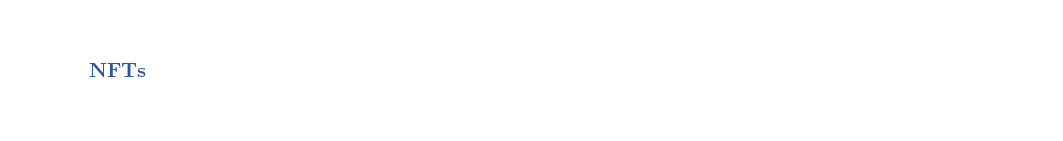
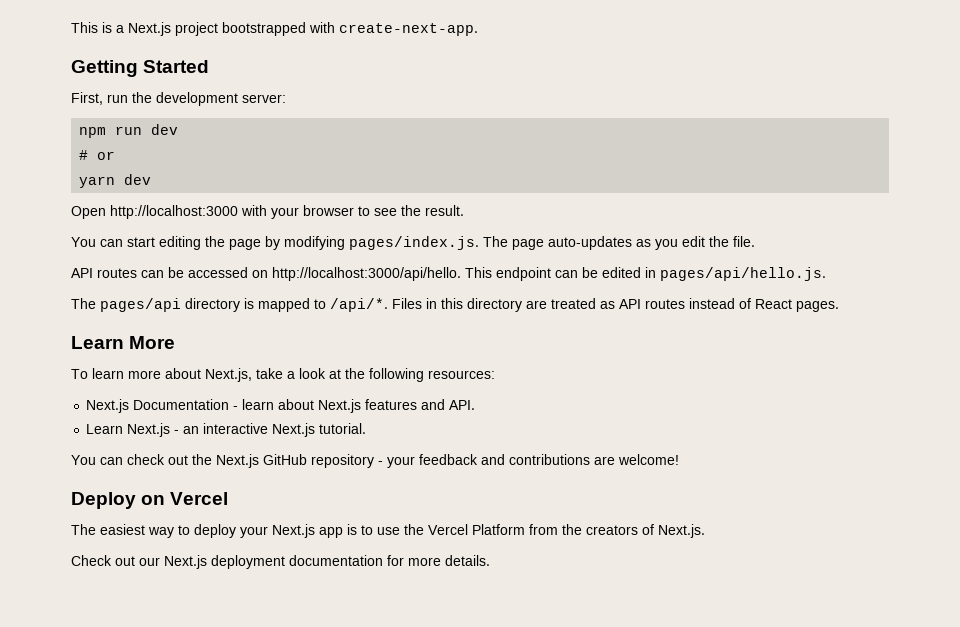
- NFTs
+ This is a Next.js project bootstrapped with create-next-app.
+ Getting Started
+ First, run the development server:
+ npm run dev
+ # or
+ yarn dev
+ Open http://localhost:3000 with your browser to see the result.
+ You can start editing the page by modifying pages/index.js. The page auto-updates as you edit the file.
+ API routes can be accessed on http://localhost:3000/api/hello. This endpoint can be edited in pages/api/hello.js.
+ The pages/api directory is mapped to /api/*. Files in this directory are treated as API routes instead of React pages.
+ Learn More
+ To learn more about Next.js, take a look at the following resources:
+ Next.js Documentation - learn about Next.js features and API.
+ Learn Next.js - an interactive Next.js tutorial.
+ You can check out the Next.js GitHub repository - your feedback and contributions are welcome!
+ Deploy on Vercel
+ The easiest way to deploy your Next.js app is to use the Vercel Platform from the creators of Next.js.
+ Check out our Next.js deployment documentation for more details.

